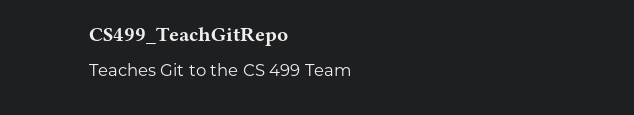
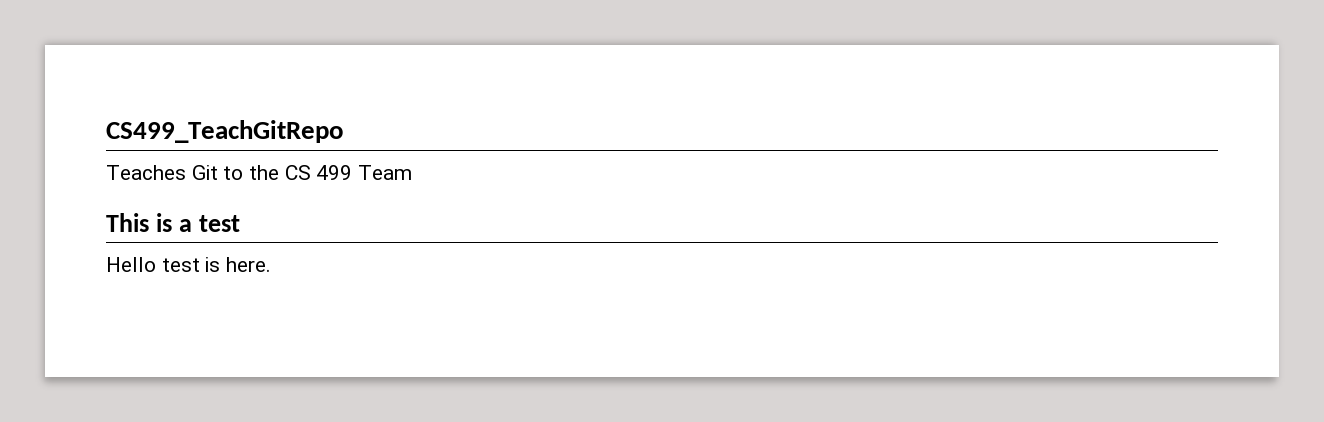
+ This is a test
+ Hello test is here.

